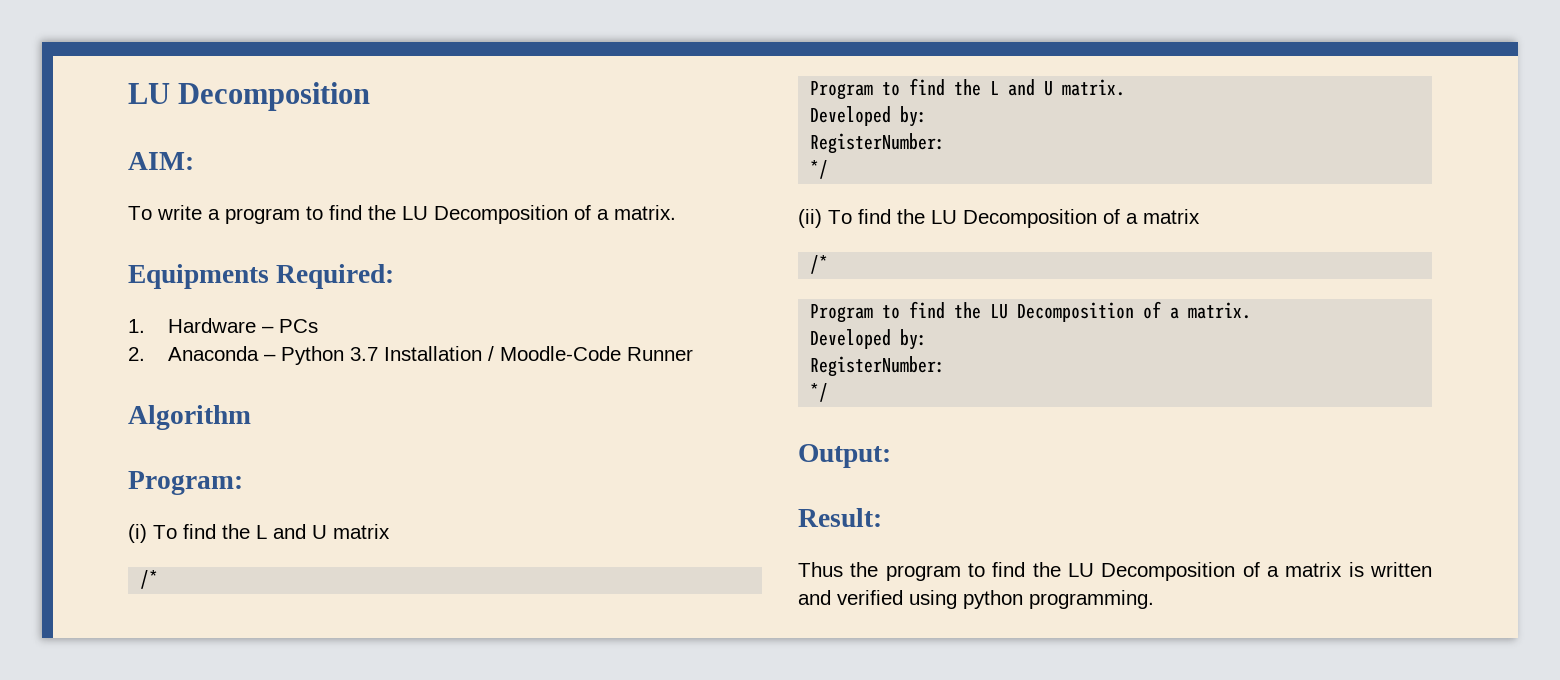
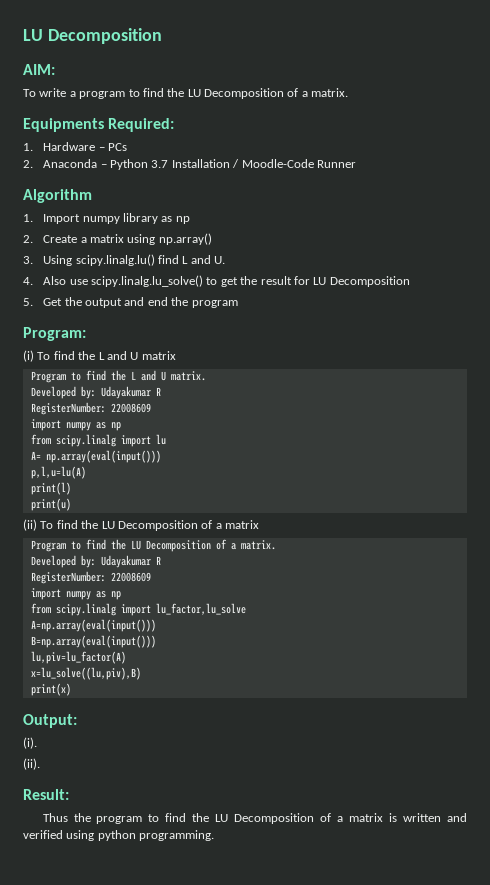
+ 1. Import numpy library as np
+ 2. Create a matrix using np.array()
+ 3. Using scipy.linalg.lu() find L and U.
+ 4. Also use scipy.linalg.lu_solve() to get the result for LU Decomposition
+ 5. Get the output and end the program
  (i) To find the L and U matrix
- /*
  Program to find the L and U matrix.
- Developed by:
- RegisterNumber:
- */
+ Developed by: Udayakumar R
+ RegisterNumber: 22008609
+ import numpy as np
+ from scipy.linalg import lu
+ A= np.array(eval(input()))
+ p,l,u=lu(A)
+ print(l)
+ print(u)
  (ii) To find the LU Decomposition of a matrix
- /*
  Program to find the LU Decomposition of a matrix.
- Developed by:
- RegisterNumber:
- */
+ Developed by: Udayakumar R
+ RegisterNumber: 22008609
+ import numpy as np
+ from scipy.linalg import lu_factor,lu_solve
+ A=np.array(eval(input()))
+ B=np.array(eval(input()))
+ lu,piv=lu_factor(A)
+ x=lu_solve((lu,piv),B)
+ print(x)
+ (i).
+ (ii).

